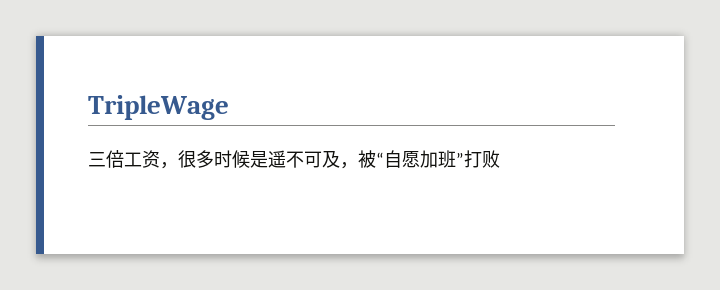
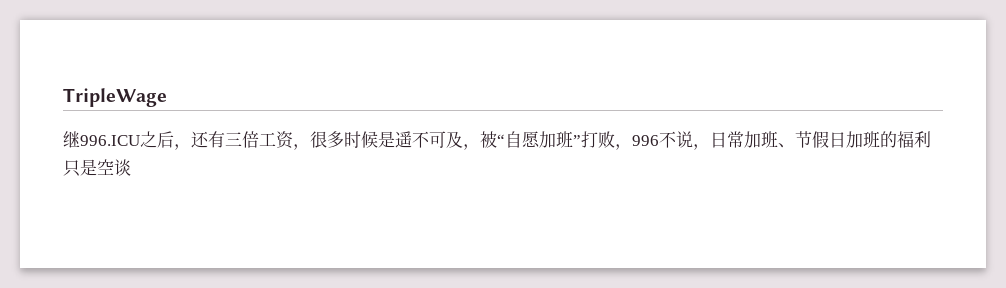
- 三倍工资，很多时候是遥不可及，被“自愿加班”打败
+ 继996.ICU之后，还有三倍工资，很多时候是遥不可及，被“自愿加班”打败，996不说，日常加班、节假日加班的福利只是空谈

